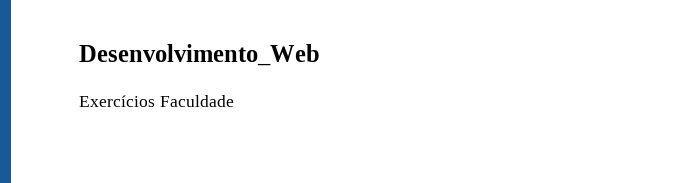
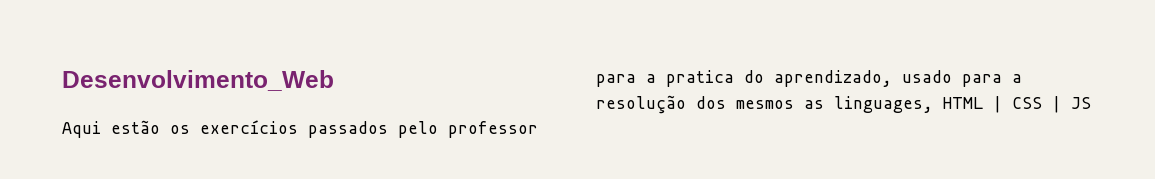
- Exercícios Faculdade
+ Aqui estão os exercícios passados pelo professor para a pratica do aprendizado, usado para a resolução dos mesmos as linguages, HTML | CSS | JS

